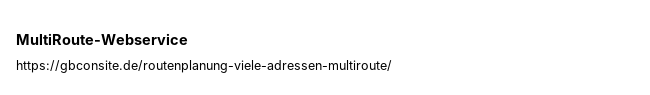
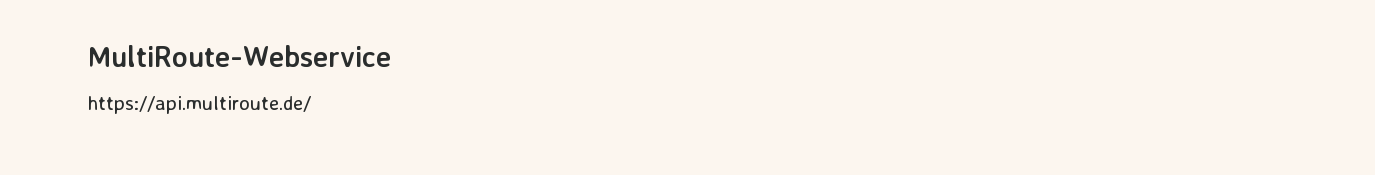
- https://gbconsite.de/routenplanung-viele-adressen-multiroute/
+ https://api.multiroute.de/

